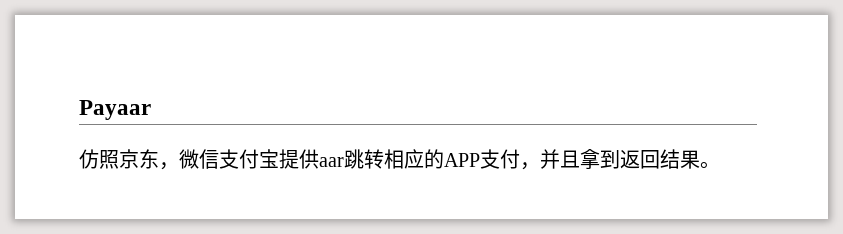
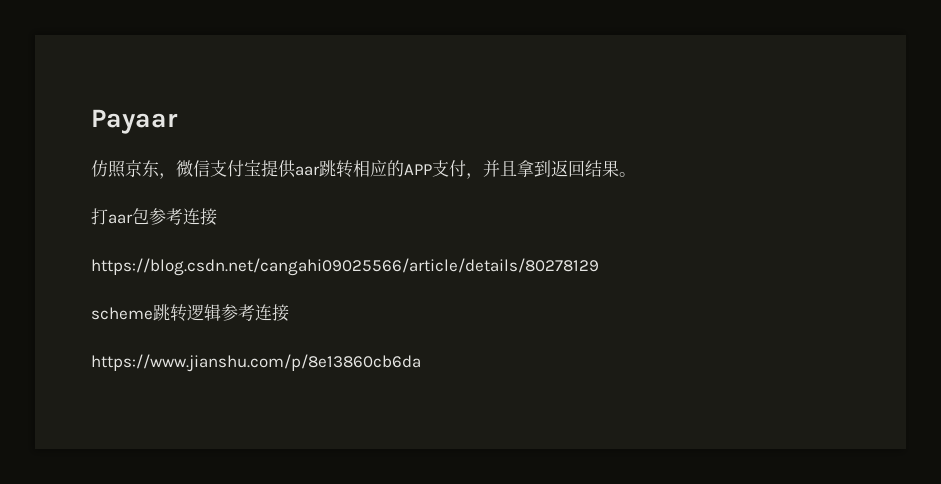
+ 打aar包参考连接
+ https://blog.csdn.net/cangahi09025566/article/details/80278129
+ scheme跳转逻辑参考连接
+ https://www.jianshu.com/p/8e13860cb6da

